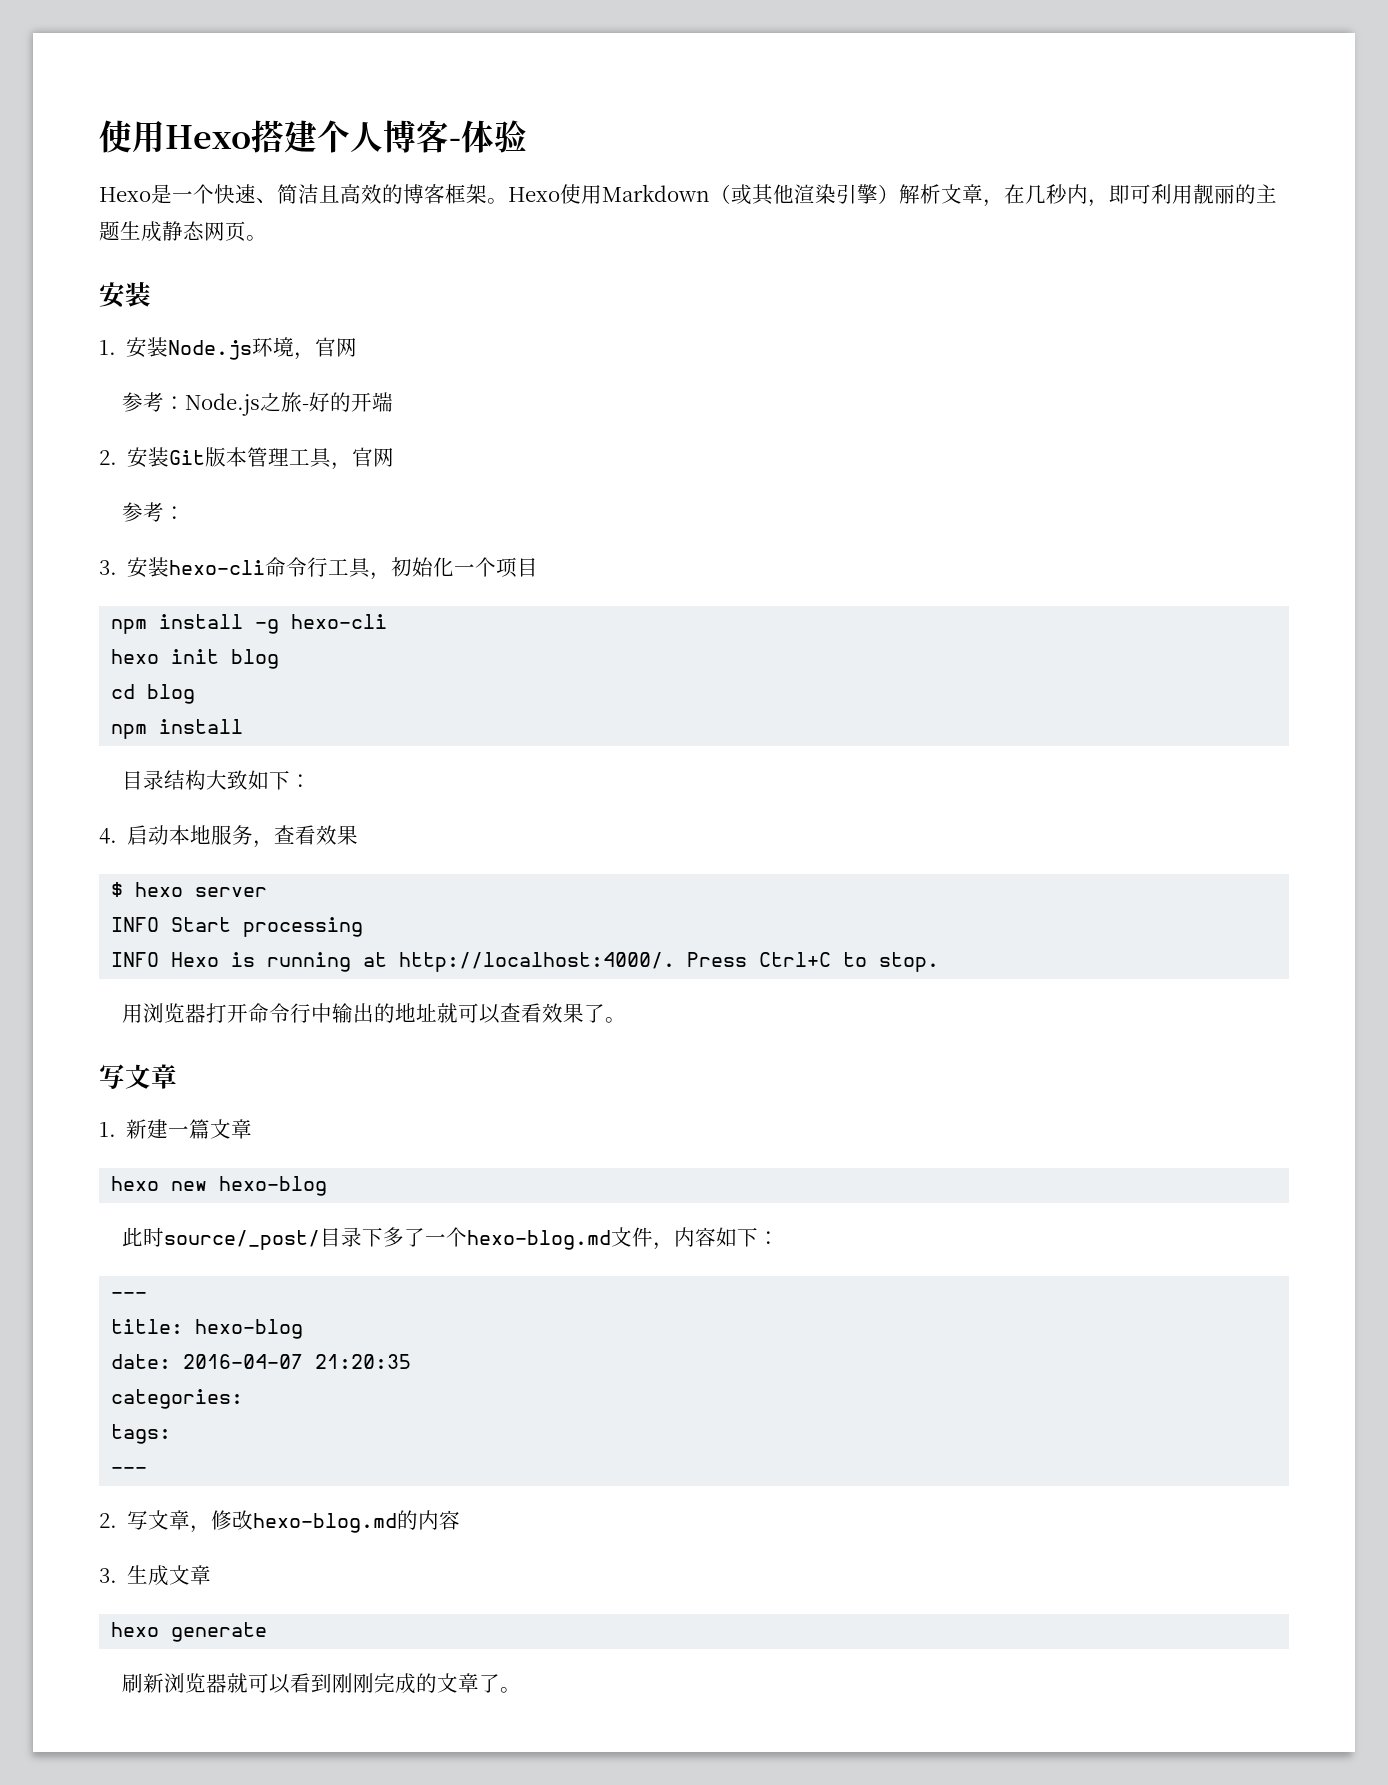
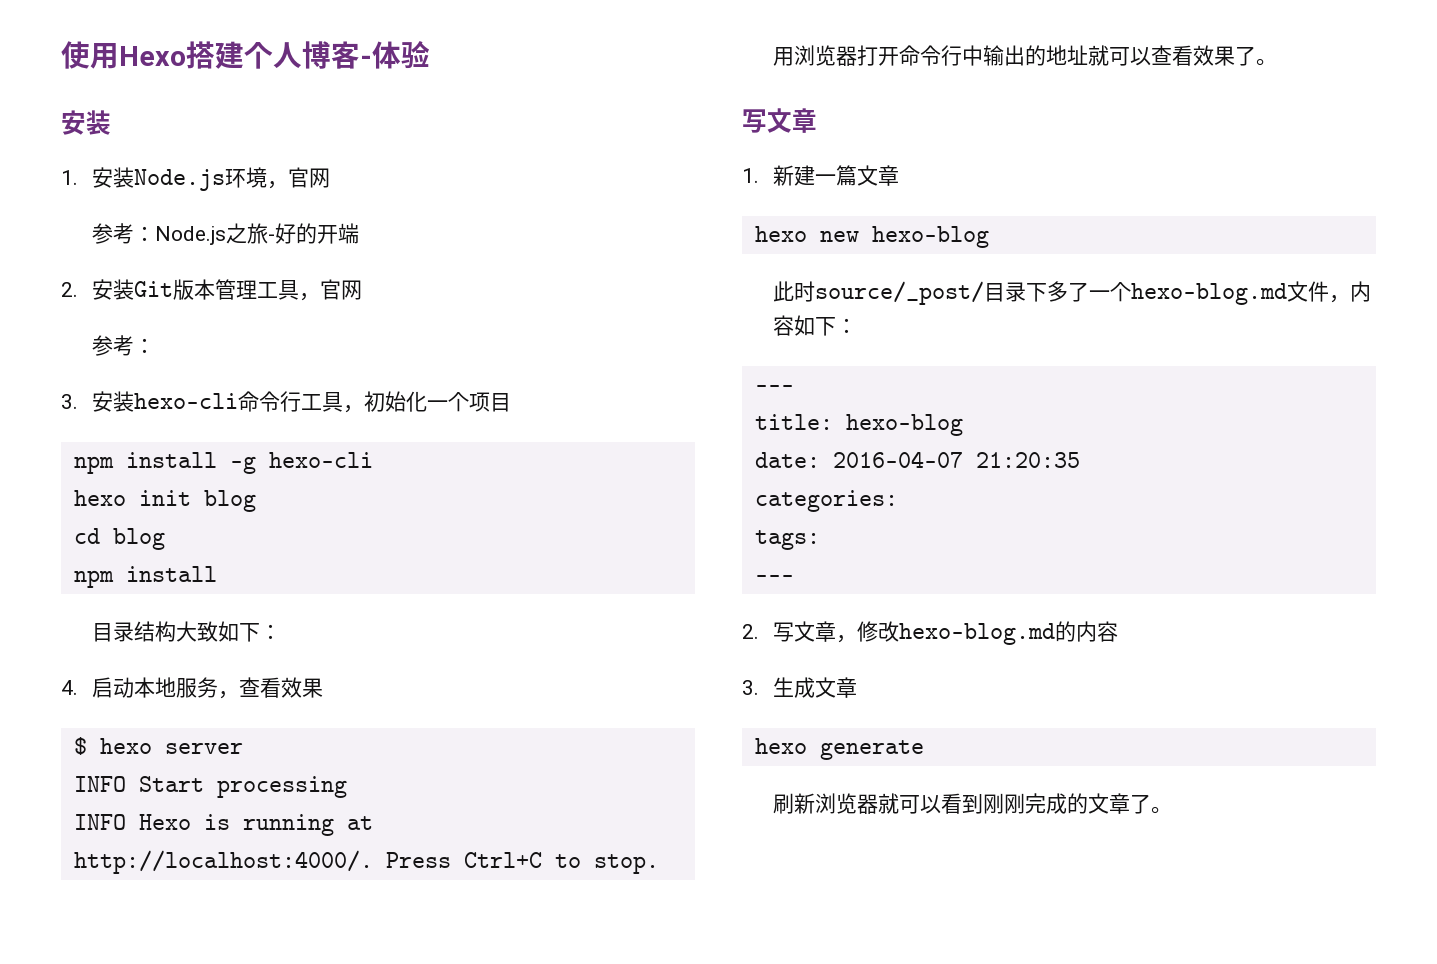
- Hexo是一个快速、简洁且高效的博客框架。Hexo使用Markdown（或其他渲染引擎）解析文章，在几秒内，即可利用靓丽的主题生成静态网页。

